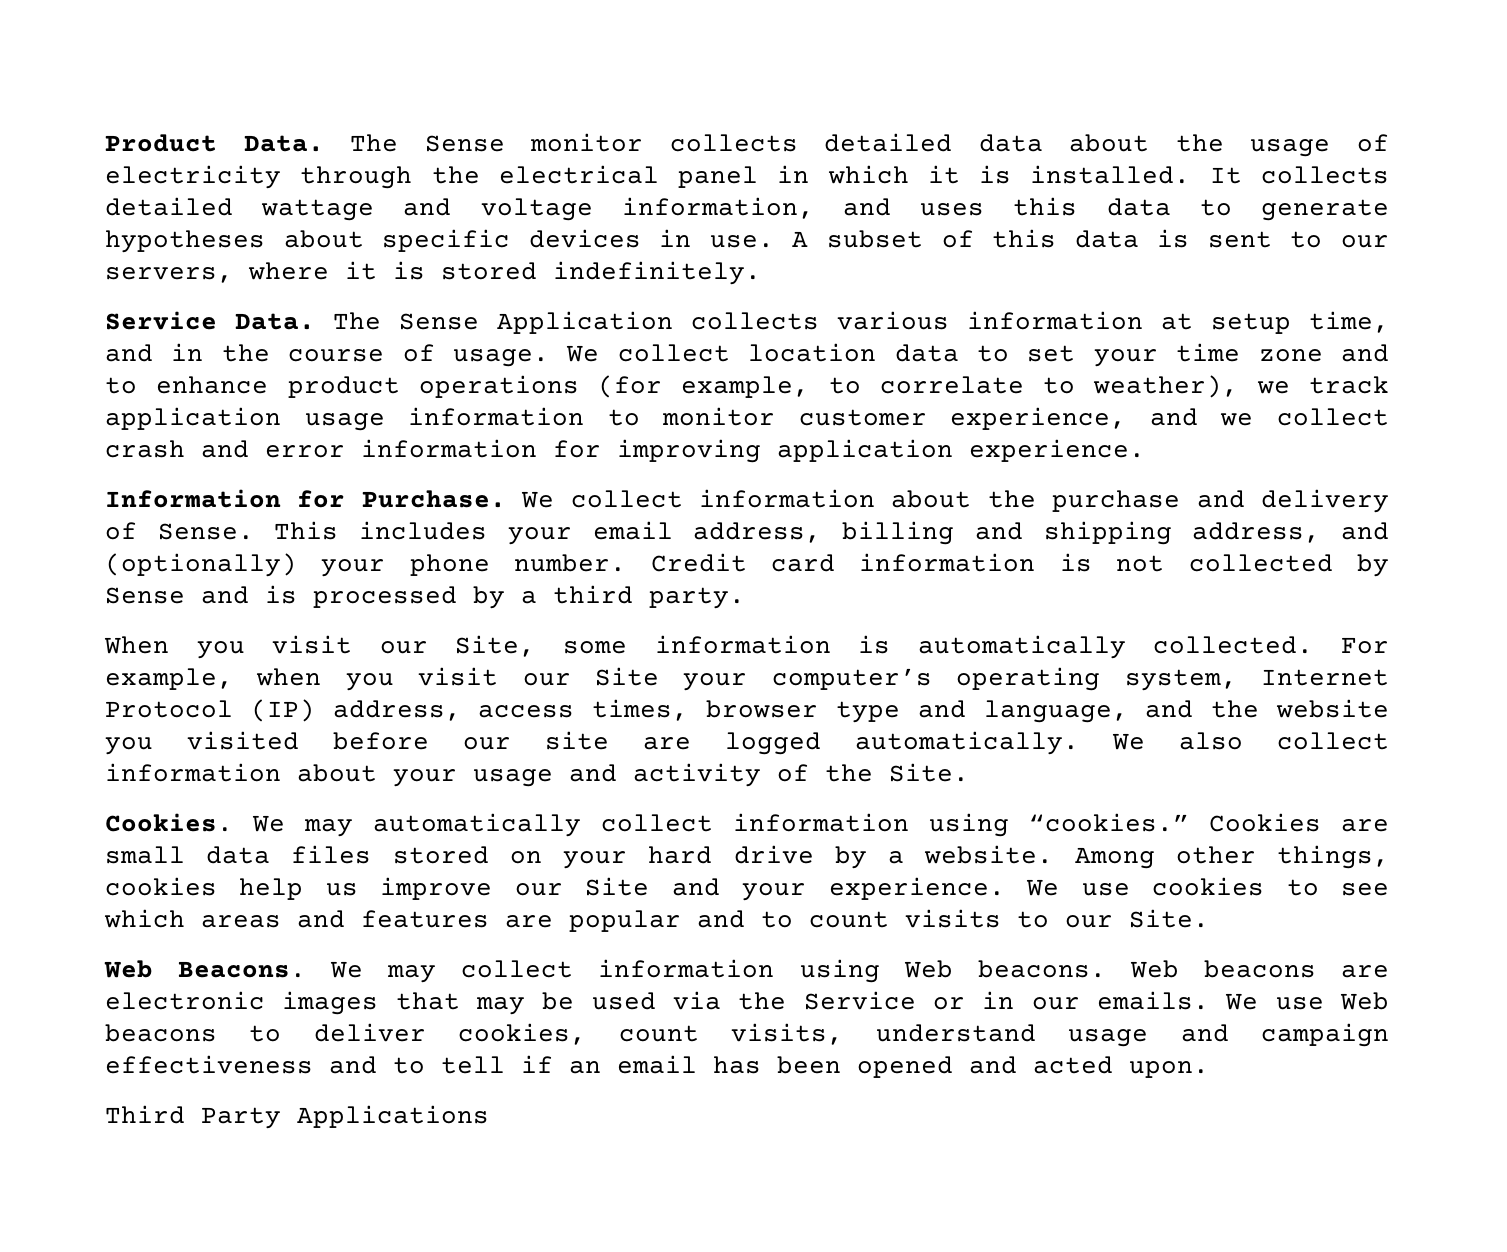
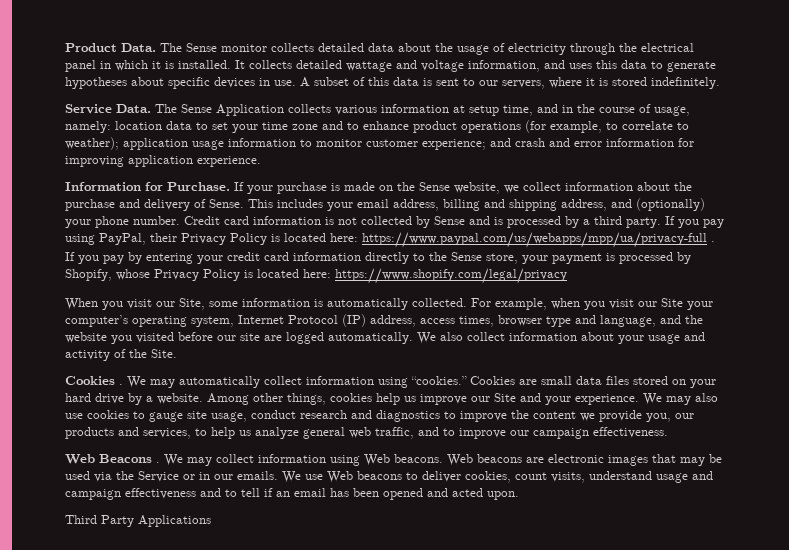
- The Sense Application collects various information at setup time, and in the course of usage. We collect location data to set your time zone and to enhance product operations (for example, to correlate to weather), we track application usage information to monitor customer experience, and we collect crash and error information for improving application experience.
+ The Sense Application collects various information at setup time, and in the course of usage, namely: location data to set your time zone and to enhance product operations (for example, to correlate to weather); application usage information to monitor customer experience; and crash and error information for improving application experience.
- We collect information about the purchase and delivery of Sense.
+ If your purchase is made on the Sense website, we collect information about the purchase and delivery of Sense.
+ If you pay using PayPal, their Privacy Policy is located here: https://www.paypal.com/us/webapps/mpp/ua/privacy-full . If you pay by entering your credit card information directly to the Sense store, your payment is processed by Shopify, whose Privacy Policy is located here: https://www.shopify.com/legal/privacy
- Cookies.
+ Cookies .
- We use cookies to see which areas and features are popular and to count visits to our Site.
- Web Beacons.
+ We may also use cookies to gauge site usage, conduct research and diagnostics to improve the content we provide you, our products and services, to help us analyze general web traffic, and to improve our campaign effectiveness.
+ Web Beacons .

